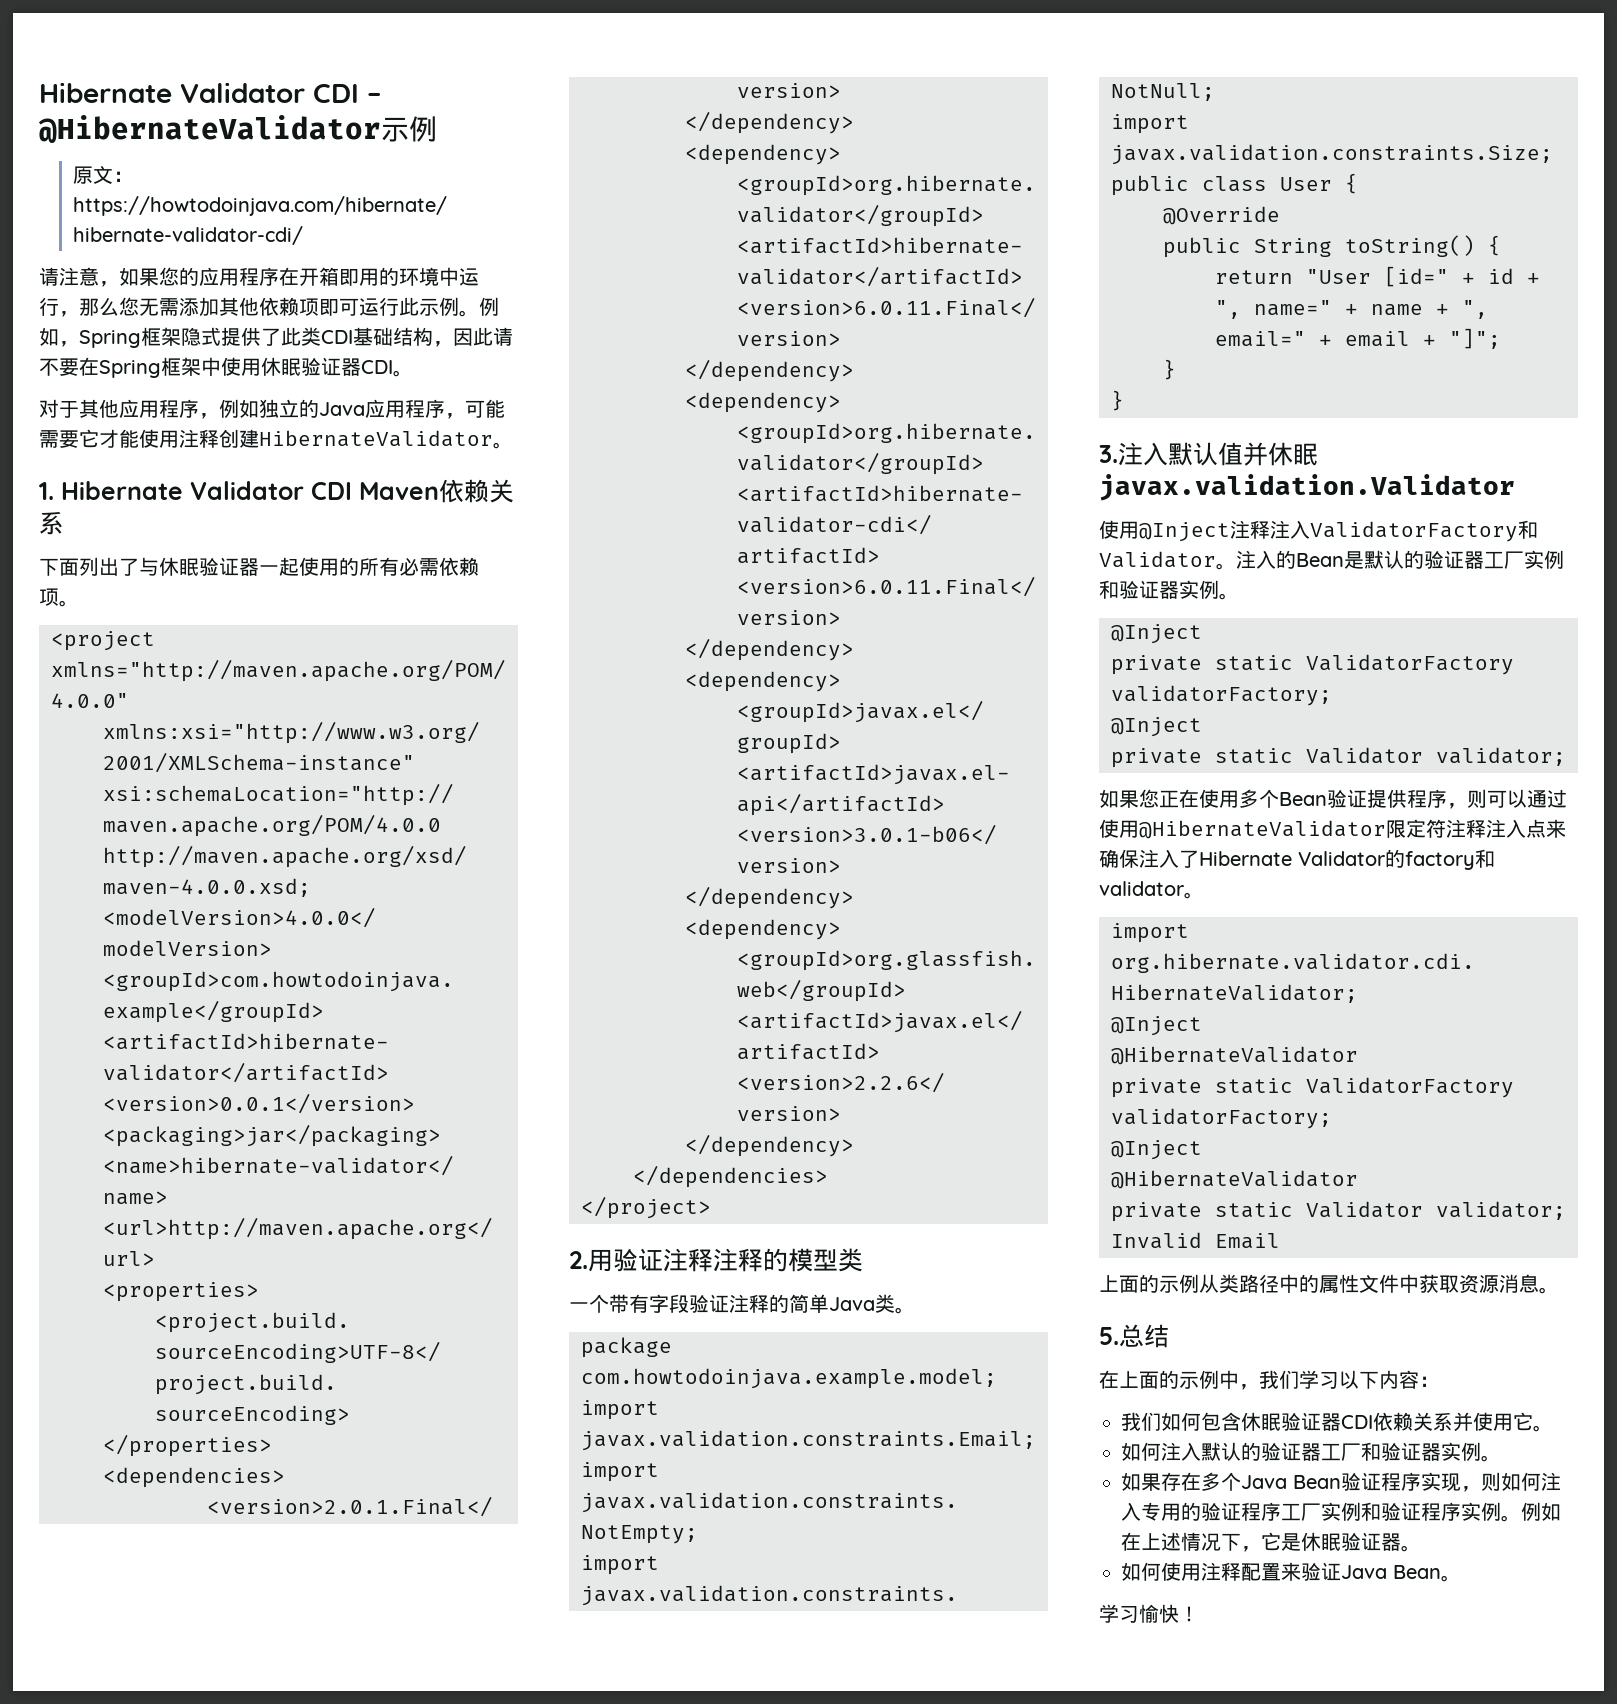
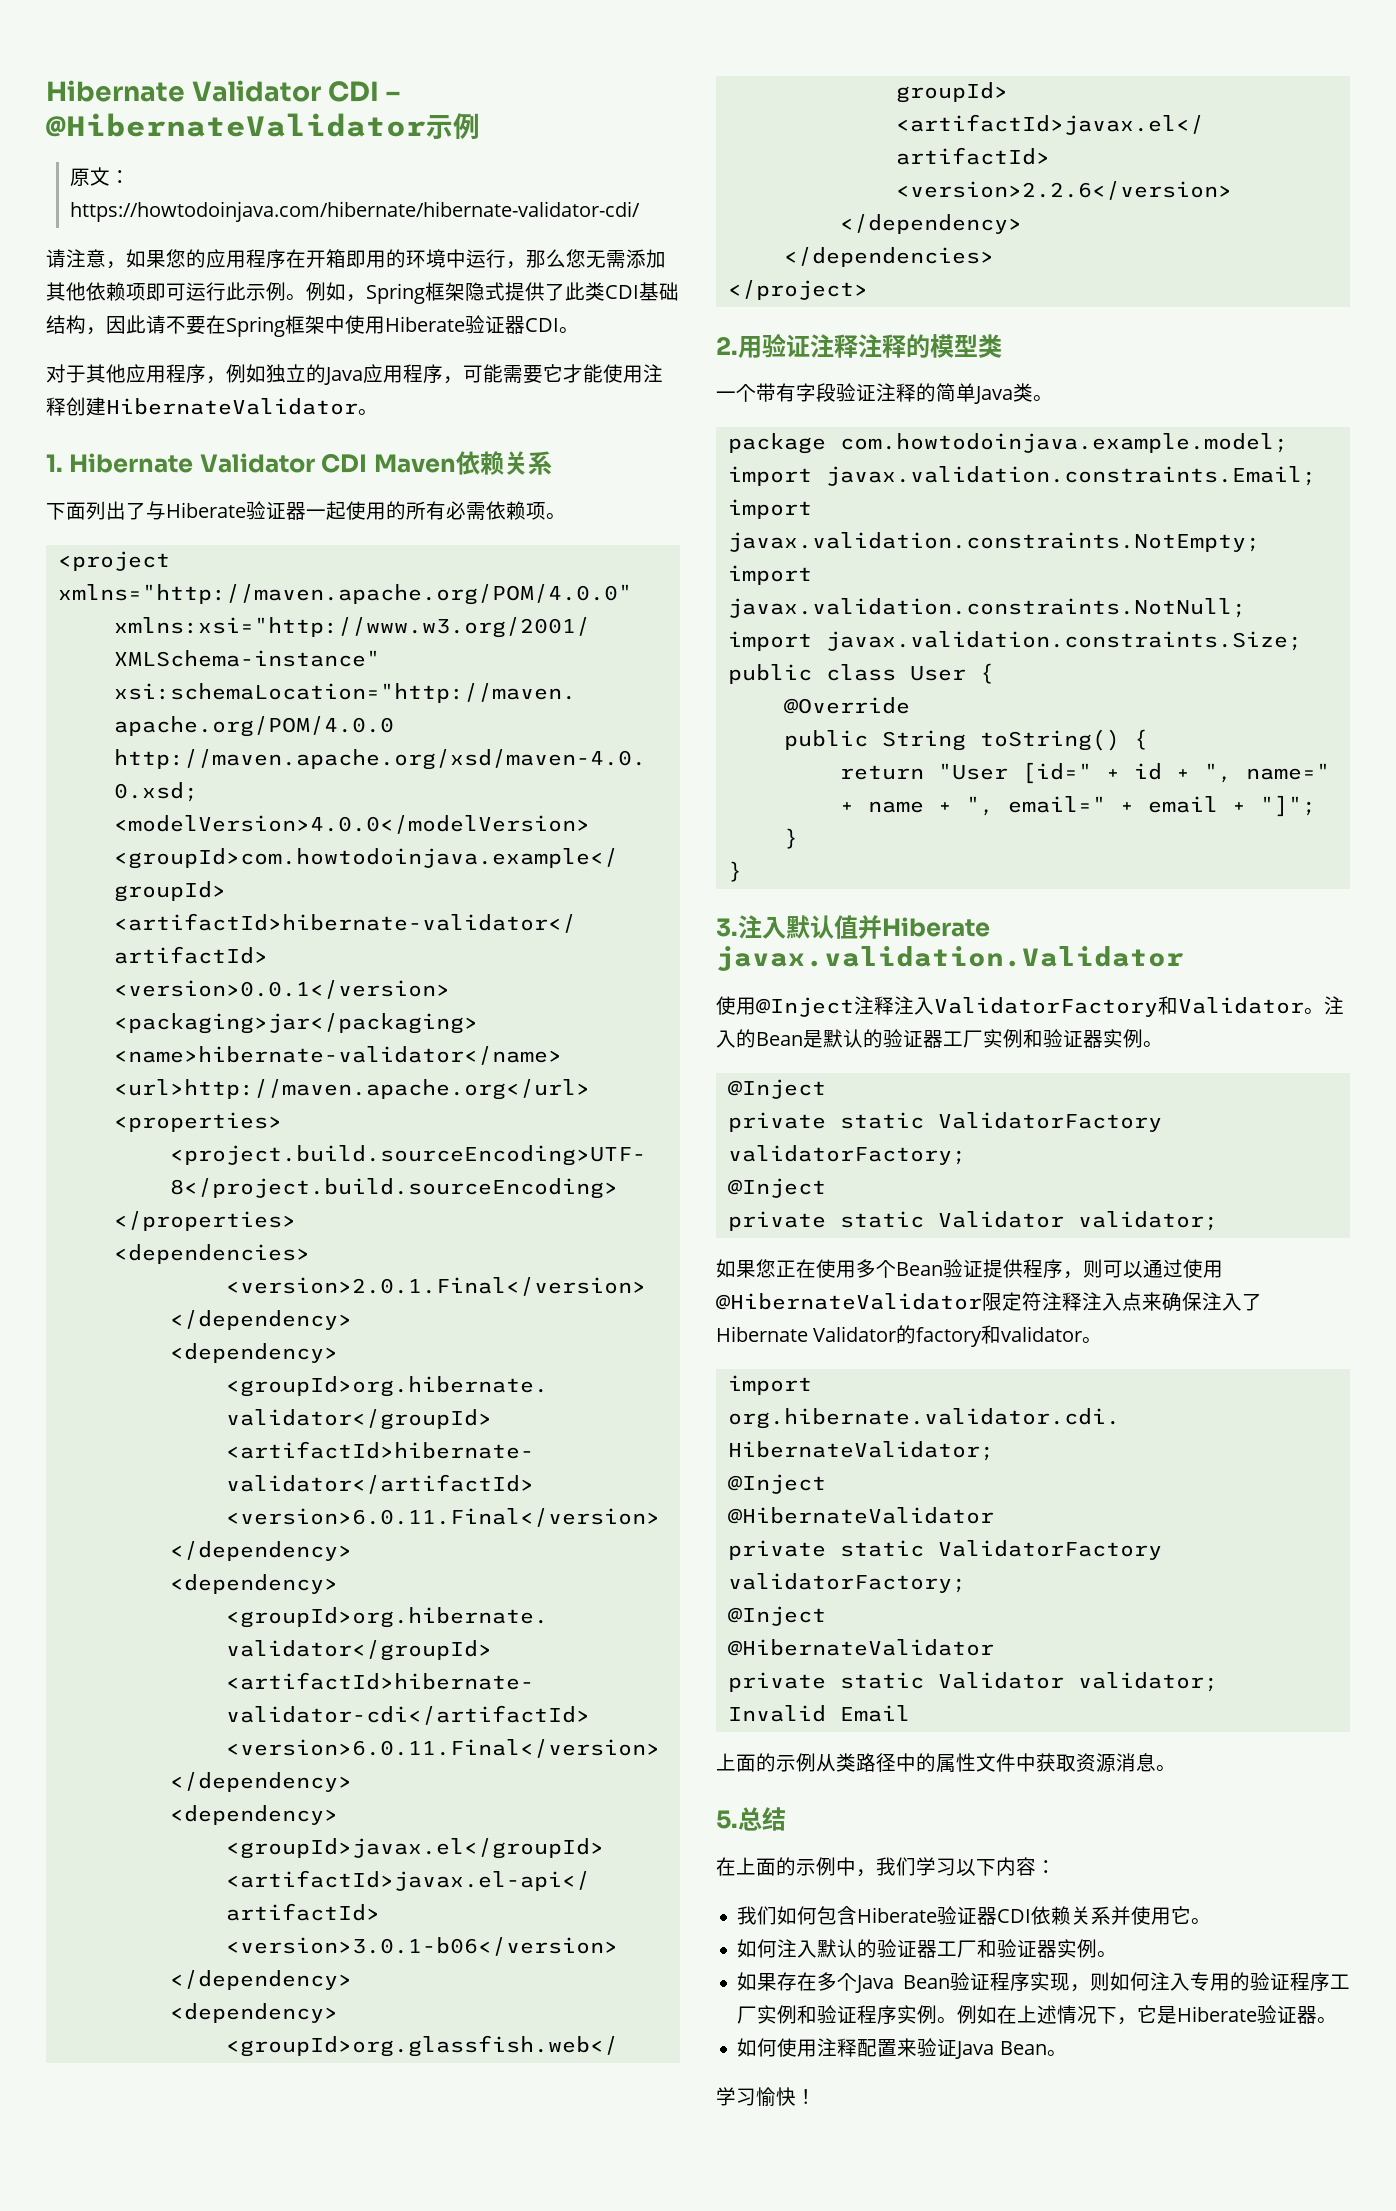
- 例如，Spring框架隐式提供了此类CDI基础结构，因此请不要在Spring框架中使用休眠验证器CDI。
+ 例如，Spring框架隐式提供了此类CDI基础结构，因此请不要在Spring框架中使用Hiberate验证器CDI。
- 下面列出了与休眠验证器一起使用的所有必需依赖项。
+ 下面列出了与Hiberate验证器一起使用的所有必需依赖项。
- 3.注入默认值并休眠javax.validation.Validator
+ 3.注入默认值并Hiberate javax.validation.Validator
- 我们如何包含休眠验证器CDI依赖关系并使用它。
+ 我们如何包含Hiberate验证器CDI依赖关系并使用它。
- 例如在上述情况下，它是休眠验证器。
+ 例如在上述情况下，它是Hiberate验证器。

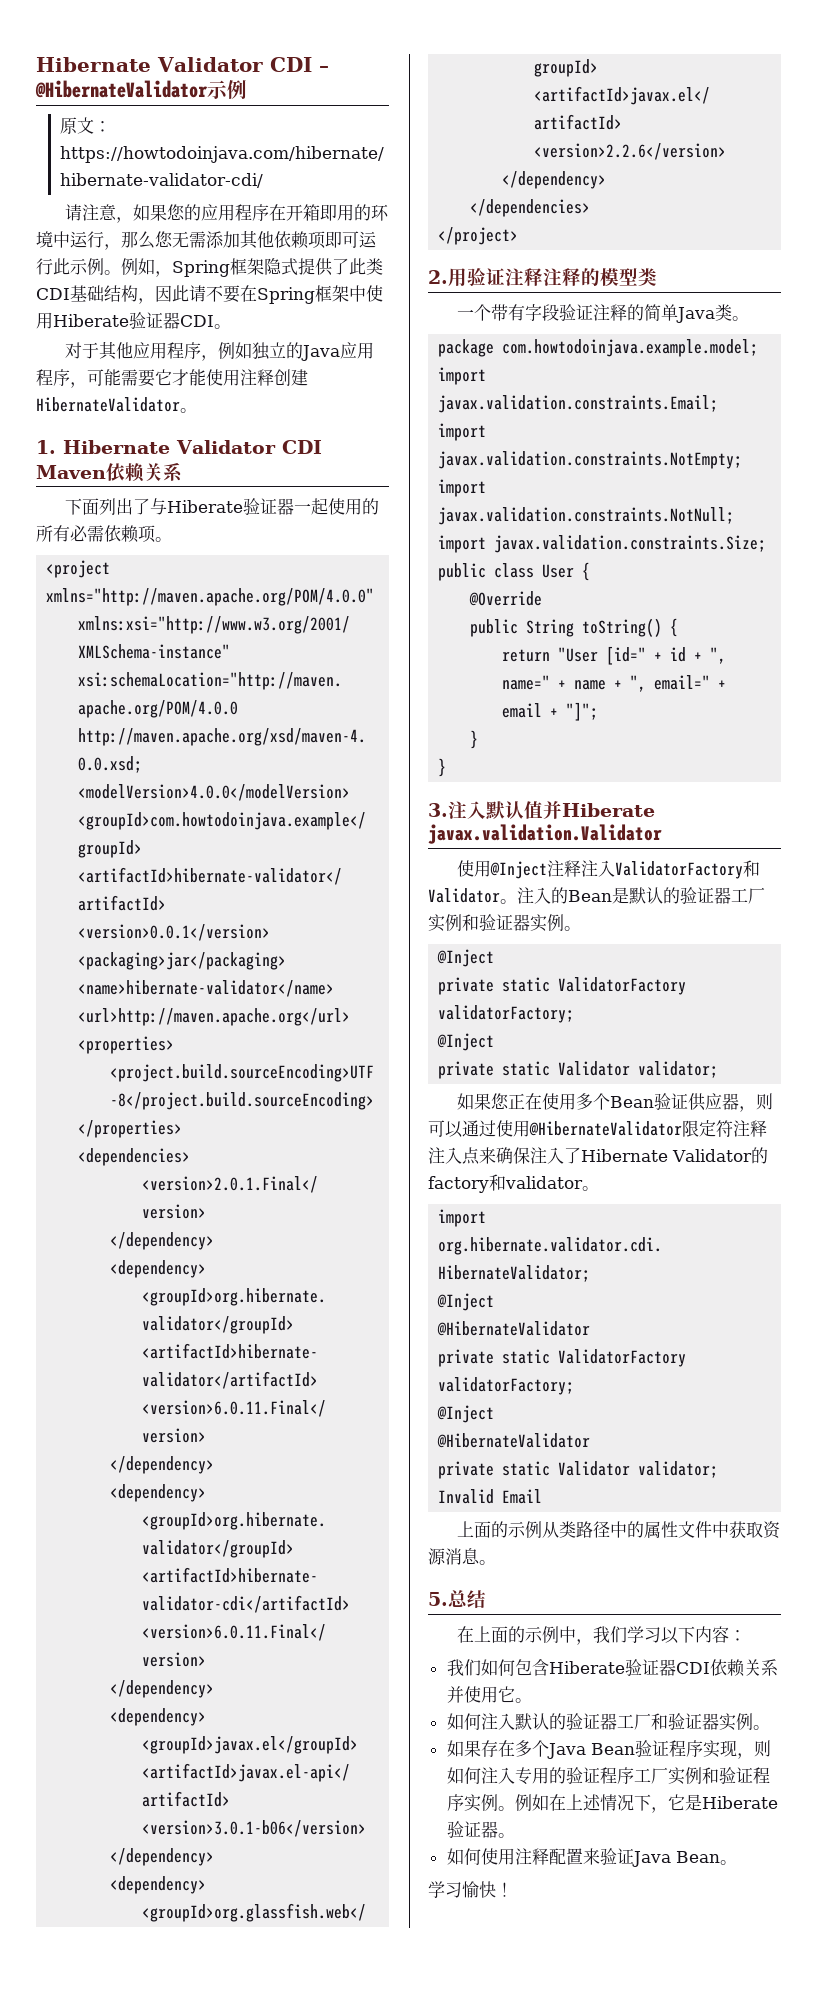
- 如果您正在使用多个Bean验证提供程序，则可以通过使用@HibernateValidator限定符注释注入点来确保注入了Hibernate Validator的factory和validator。
+ 如果您正在使用多个Bean验证供应器，则可以通过使用@HibernateValidator限定符注释注入点来确保注入了Hibernate Validator的factory和validator。

